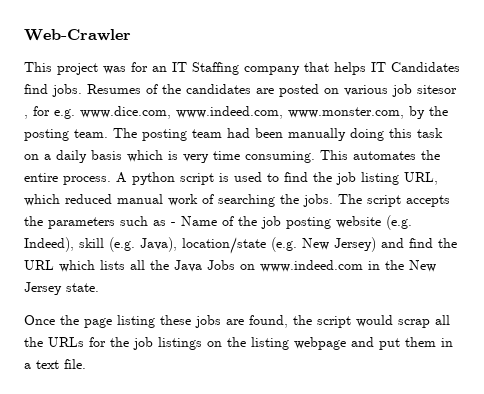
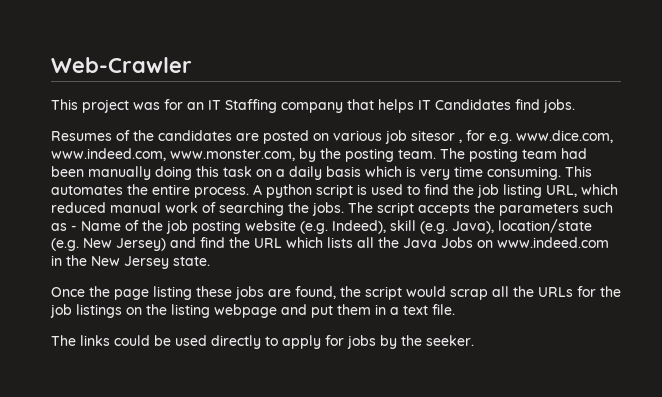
- This project was for an IT Staffing company that helps IT Candidates find jobs. Resumes of the candidates are posted on various job sitesor , for e.g. www.dice.com, www.indeed.com, www.monster.com, by the posting team.
+ This project was for an IT Staffing company that helps IT Candidates find jobs.
+ Resumes of the candidates are posted on various job sitesor , for e.g. www.dice.com, www.indeed.com, www.monster.com, by the posting team.
+ The links could be used directly to apply for jobs by the seeker.

